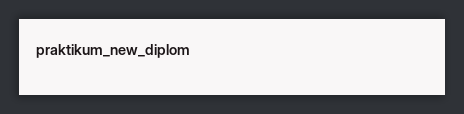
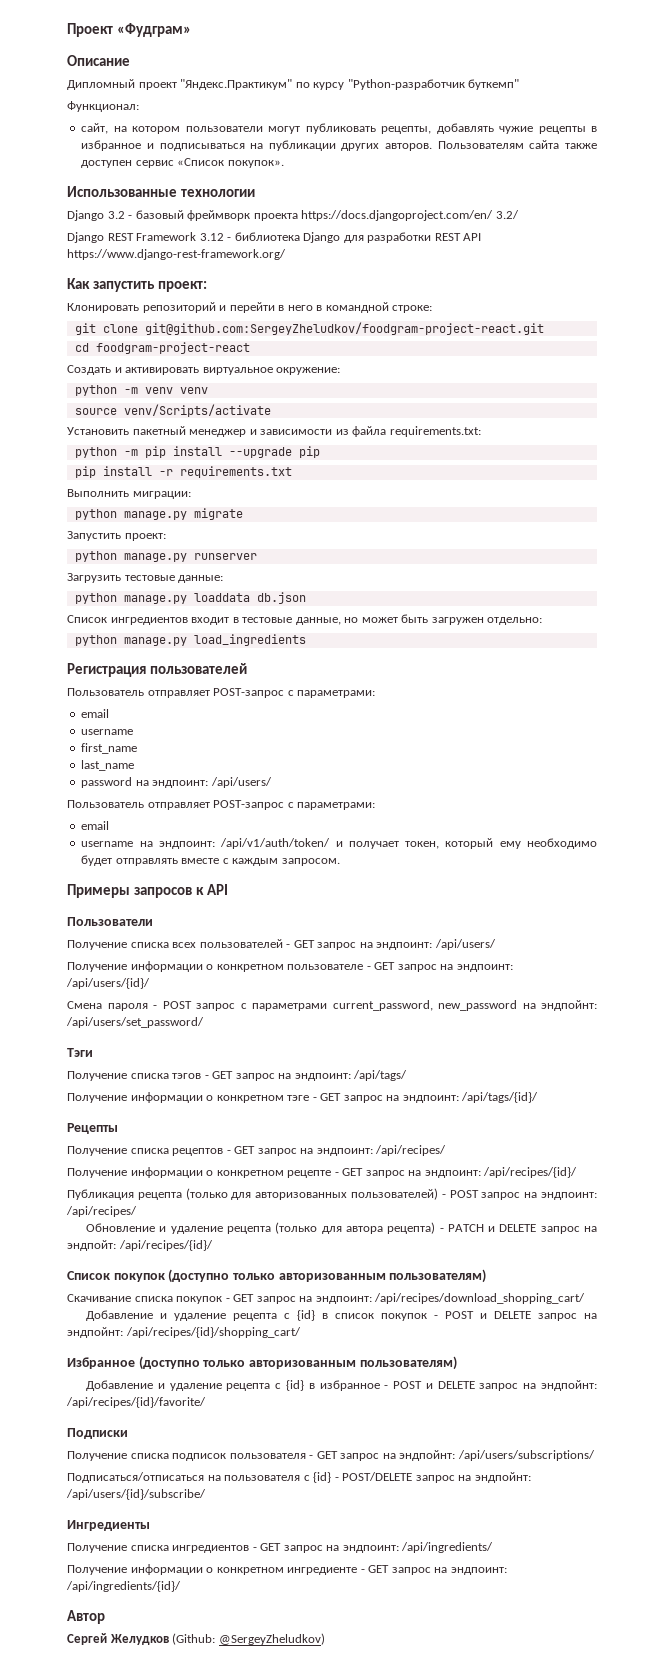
- praktikum_new_diplom
+ Проект «Фудграм»
+ Описание
+ Дипломный проект "Яндекс.Практикум" по курсу "Python-разработчик буткемп"
+ Функционал:
+ сайт, на котором пользователи могут публиковать рецепты, добавлять чужие рецепты в избранное и подписываться на публикации других авторов. Пользователям сайта также доступен сервис «Список покупок».
+ Использованные технологии
+ Django 3.2 - базовый фреймворк проекта https://docs.djangoproject.com/en/ 3.2/
+ Django REST Framework 3.12 - библиотека Django для разработки REST API https://www.django-rest-framework.org/
+ Как запустить проект:
+ Клонировать репозиторий и перейти в него в командной строке:
+ git clone git@github.com:SergeyZheludkov/foodgram-project-react.git
+ cd foodgram-project-react
+ Cоздать и активировать виртуальное окружение:
+ python -m venv venv
+ source venv/Scripts/activate
+ Установить пакетный менеджер и зависимости из файла requirements.txt:
+ python -m pip install --upgrade pip
+ pip install -r requirements.txt
+ Выполнить миграции:
+ python manage.py migrate
+ Запустить проект:
+ python manage.py runserver
+ Загрузить тестовые данные:
+ python manage.py loaddata db.json
+ Список ингредиентов входит в тестовые данные, но может быть загружен отдельно:
+ python manage.py load_ingredients
+ Регистрация пользователей
+ Пользователь отправляет POST-запрос с параметрами:
+ email
+ username
+ first_name
+ last_name
+ password на эндпоинт: /api/users/
+ Пользователь отправляет POST-запрос с параметрами:
+ email
+ username на эндпоинт: /api/v1/auth/token/ и получает токен, который ему необходимо будет отправлять вместе с каждым запросом.
+ Примеры запросов к API
+ Пользователи
+ Получение списка всех пользователей - GET запрос на эндпоинт: /api/users/
+ Получение информации о конкретном пользователе - GET запрос на эндпоинт: /api/users/{id}/
+ Смена пароля - POST запрос с параметрами current_password, new_password на эндпойнт: /api/users/set_password/
+ Тэги
+ Получение списка тэгов - GET запрос на эндпоинт: /api/tags/
+ Получение информации о конкретном тэге - GET запрос на эндпоинт: /api/tags/{id}/
+ Рецепты
+ Получение списка рецептов - GET запрос на эндпоинт: /api/recipes/
+ Получение информации о конкретном рецепте - GET запрос на эндпоинт: /api/recipes/{id}/
+ Публикация рецепта (только для авторизованных пользователей) - POST запрос на эндпоинт: /api/recipes/
+ Обновление и удаление рецепта (только для автора рецепта) - PATCH и DELETE запрос на эндпойт: /api/recipes/{id}/
+ Список покупок (доступно только авторизованным пользователям)
+ Скачивание списка покупок - GET запрос на эндпоинт: /api/recipes/download_shopping_cart/
+ Добавление и удаление рецепта с {id} в список покупок - POST и DELETE запрос на эндпойнт: /api/recipes/{id}/shopping_cart/
+ Избранное (доступно только авторизованным пользователям)
+ Добавление и удаление рецепта с {id} в избранное - POST и DELETE запрос на эндпойнт: /api/recipes/{id}/favorite/
+ Подписки
+ Получение списка подписок пользователя - GET запрос на эндпойнт: /api/users/subscriptions/
+ Подписаться/отписаться на пользователя с {id} - POST/DELETE запрос на эндпойнт: /api/users/{id}/subscribe/
+ Ингредиенты
+ Получение списка ингредиентов - GET запрос на эндпоинт: /api/ingredients/
+ Получение информации о конкретном ингредиенте - GET запрос на эндпоинт: /api/ingredients/{id}/
+ Автор
+ Сергей Желудков (Github: @SergeyZheludkov)

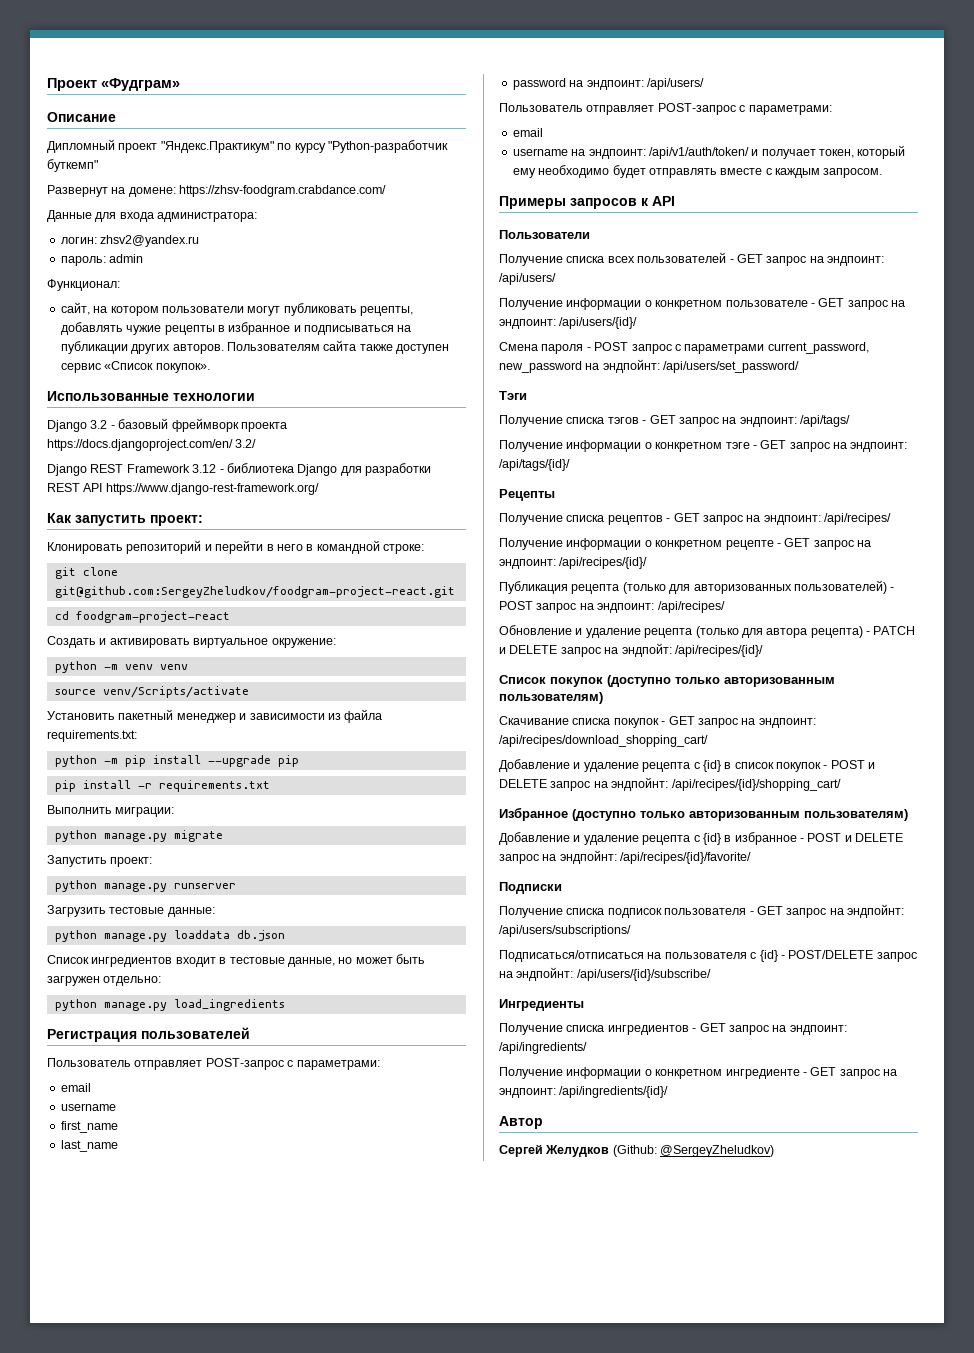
+ Развернут на домене: https://zhsv-foodgram.crabdance.com/
+ Данные для входа администратора:
+ логин: zhsv2@yandex.ru
+ пароль: admin

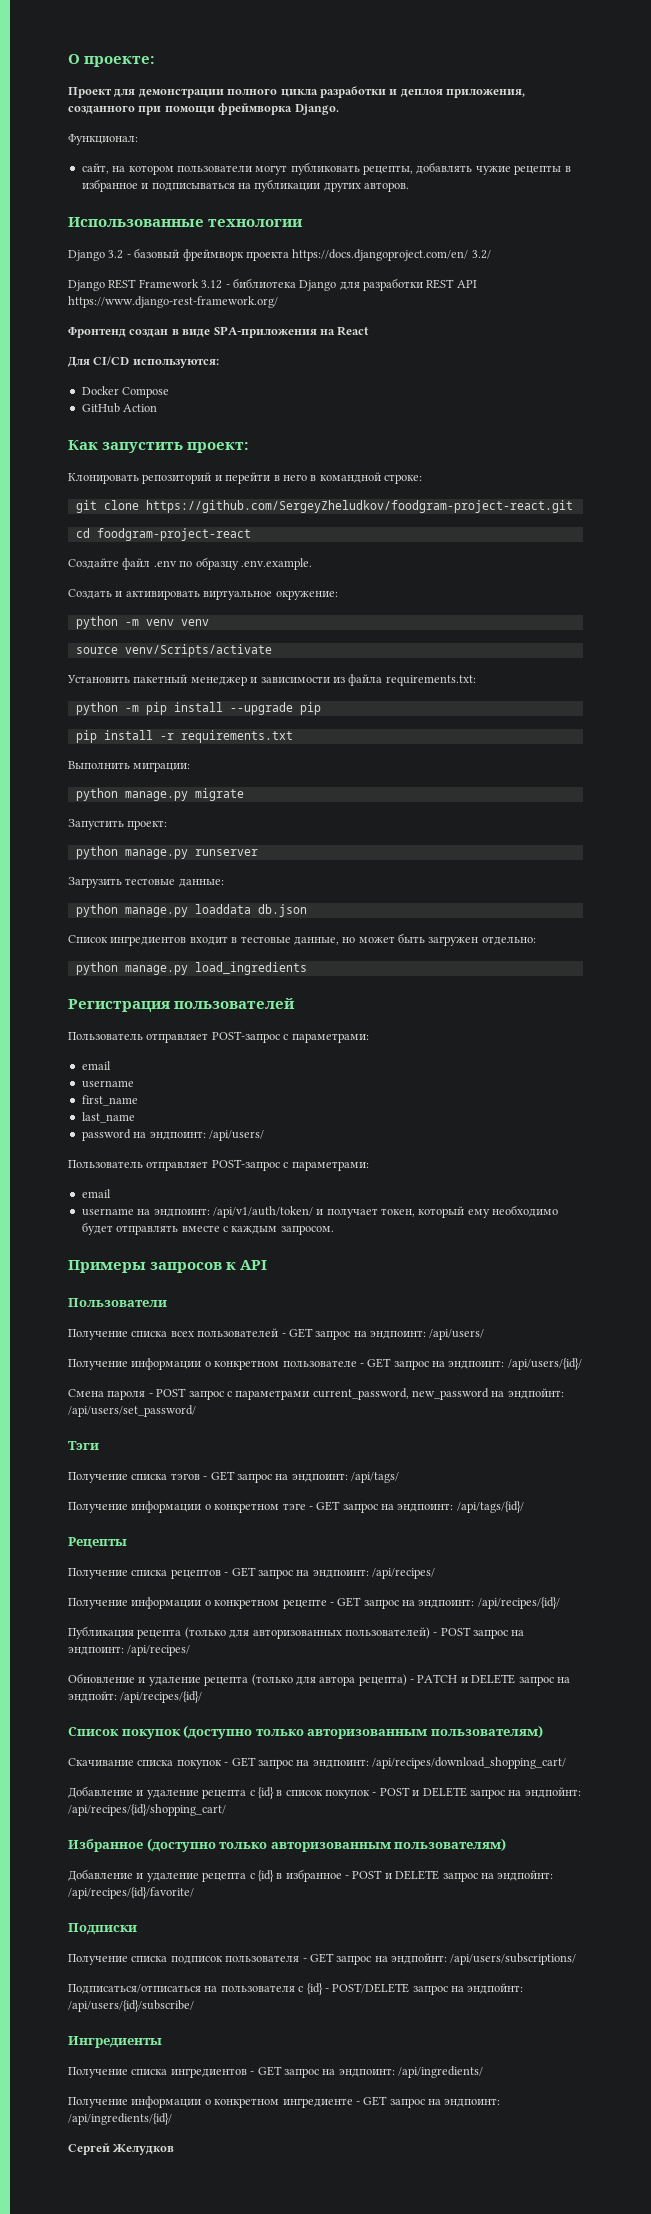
- Проект «Фудграм»
- Описание
- Дипломный проект "Яндекс.Практикум" по курсу "Python-разработчик буткемп"
- Развернут на домене: https://zhsv-foodgram.crabdance.com/
- Данные для входа администратора:
- логин: zhsv2@yandex.ru
- пароль: admin
+ О проекте:
+ Проект для демонстрации полного цикла разработки и деплоя приложения, созданного при помощи фреймворка Django.
- Пользователям сайта также доступен сервис «Список покупок».
+ Фронтенд создан в виде SPA-приложения на React
+ Для CI/CD используются:
+ Docker Compose
+ GitHub Action
- git clone git@github.com:SergeyZheludkov/foodgram-project-react.git
+ git clone https://github.com/SergeyZheludkov/foodgram-project-react.git
+ Создайте файл .env по образцу .env.example.
- Автор
- Сергей Желудков (Github: @SergeyZheludkov)
+ Сергей Желудков

